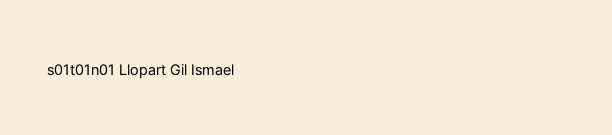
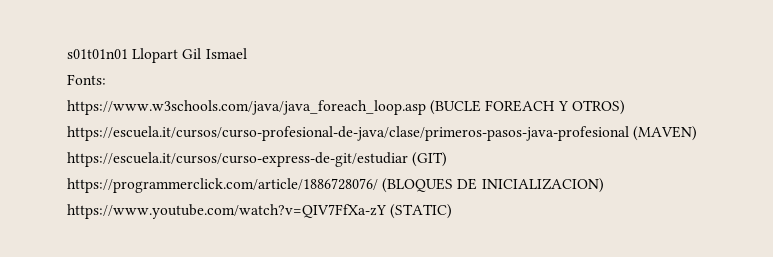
+ Fonts:
+ https://www.w3schools.com/java/java_foreach_loop.asp (BUCLE FOREACH Y OTROS)
+ https://escuela.it/cursos/curso-profesional-de-java/clase/primeros-pasos-java-profesional (MAVEN)
+ https://escuela.it/cursos/curso-express-de-git/estudiar (GIT)
+ https://programmerclick.com/article/1886728076/ (BLOQUES DE INICIALIZACION)
+ https://www.youtube.com/watch?v=QIV7FfXa-zY (STATIC)

